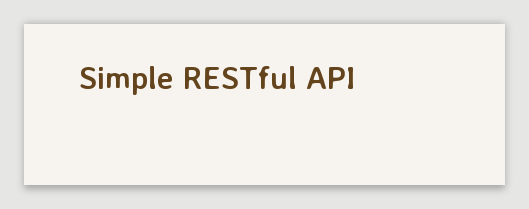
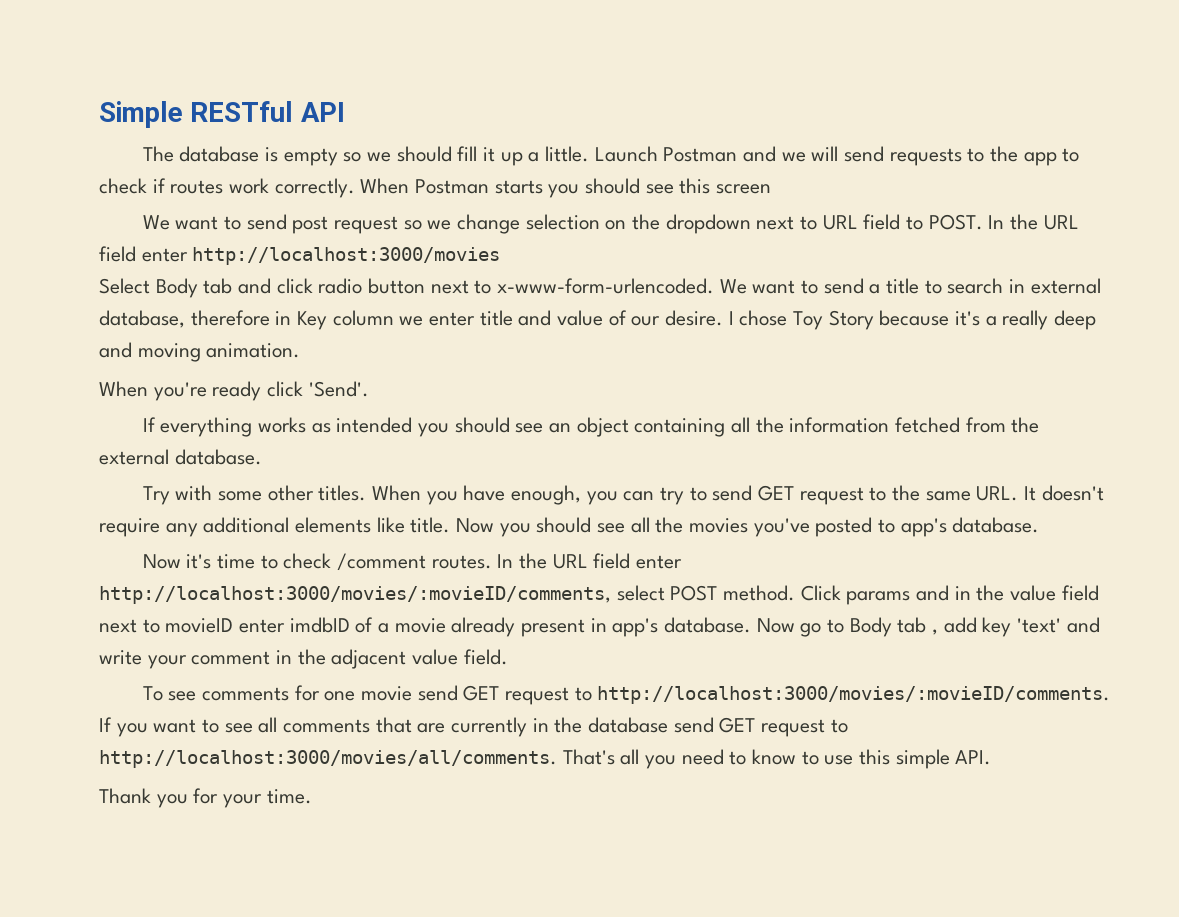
+ The database is empty so we should fill it up a little. Launch Postman and we will send requests to the app to check if routes work correctly. When Postman starts you should see this screen
+ We want to send post request so we change selection on the dropdown next to URL field to POST. In the URL field enter http://localhost:3000/movies
+ Select Body tab and click radio button next to x-www-form-urlencoded. We want to send a title to search in external database, therefore in Key column we enter title and value of our desire. I chose Toy Story because it's a really deep and moving animation.
+ When you're ready click 'Send'.
+ If everything works as intended you should see an object containing all the information fetched from the external database.
+ Try with some other titles. When you have enough, you can try to send GET request to the same URL. It doesn't require any additional elements like title. Now you should see all the movies you've posted to app's database.
+ Now it's time to check /comment routes. In the URL field enter http://localhost:3000/movies/:movieID/comments, select POST method. Click params and in the value field next to movieID enter imdbID of a movie already present in app's database. Now go to Body tab , add key 'text' and write your comment in the adjacent value field.
+ To see comments for one movie send GET request to http://localhost:3000/movies/:movieID/comments. If you want to see all comments that are currently in the database send GET request to http://localhost:3000/movies/all/comments. That's all you need to know to use this simple API.
+ Thank you for your time.

